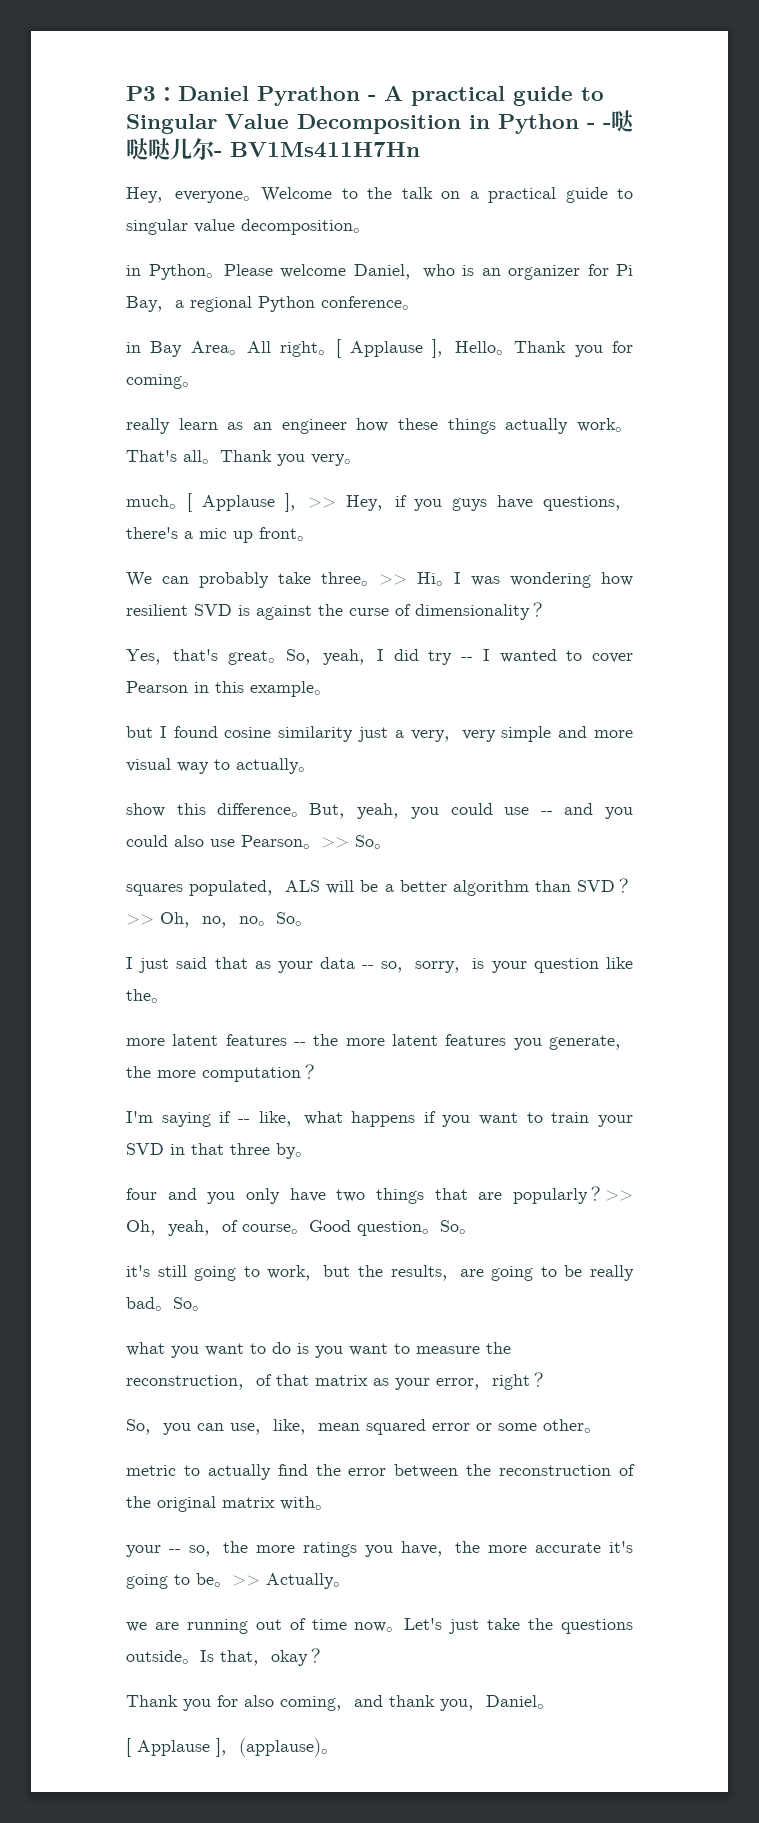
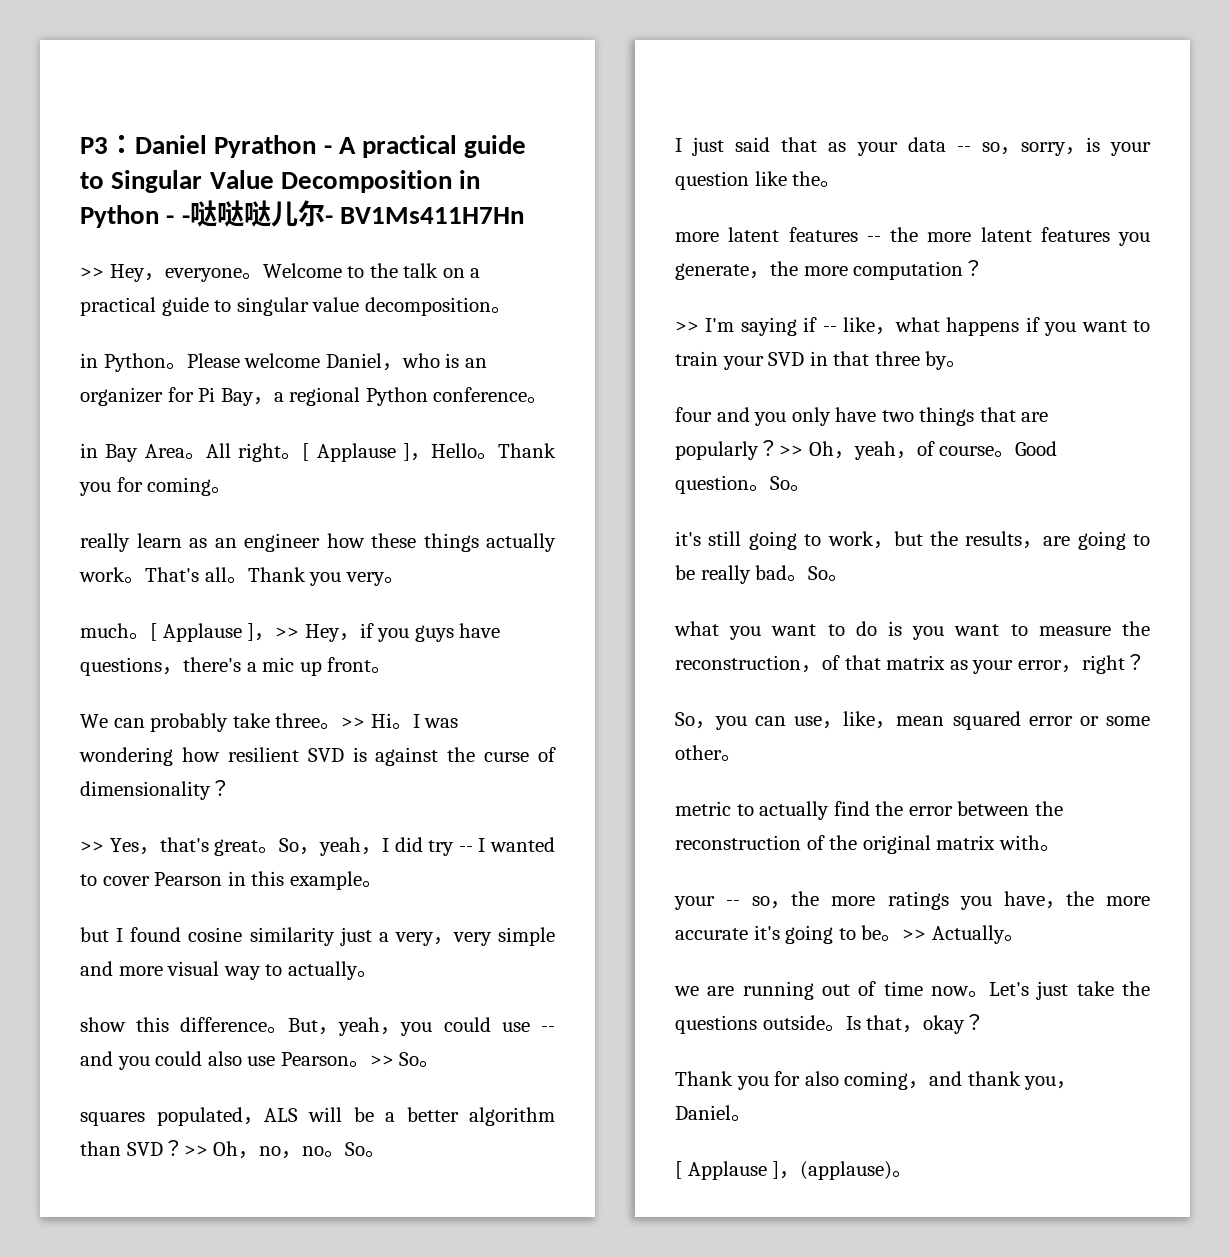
- Hey，everyone。
+ >> Hey，everyone。
- Yes，that's great。
+ >> Yes，that's great。
- I'm saying if -- like，what happens if you want to train your SVD in that three by。
+ >> I'm saying if -- like，what happens if you want to train your SVD in that three by。

